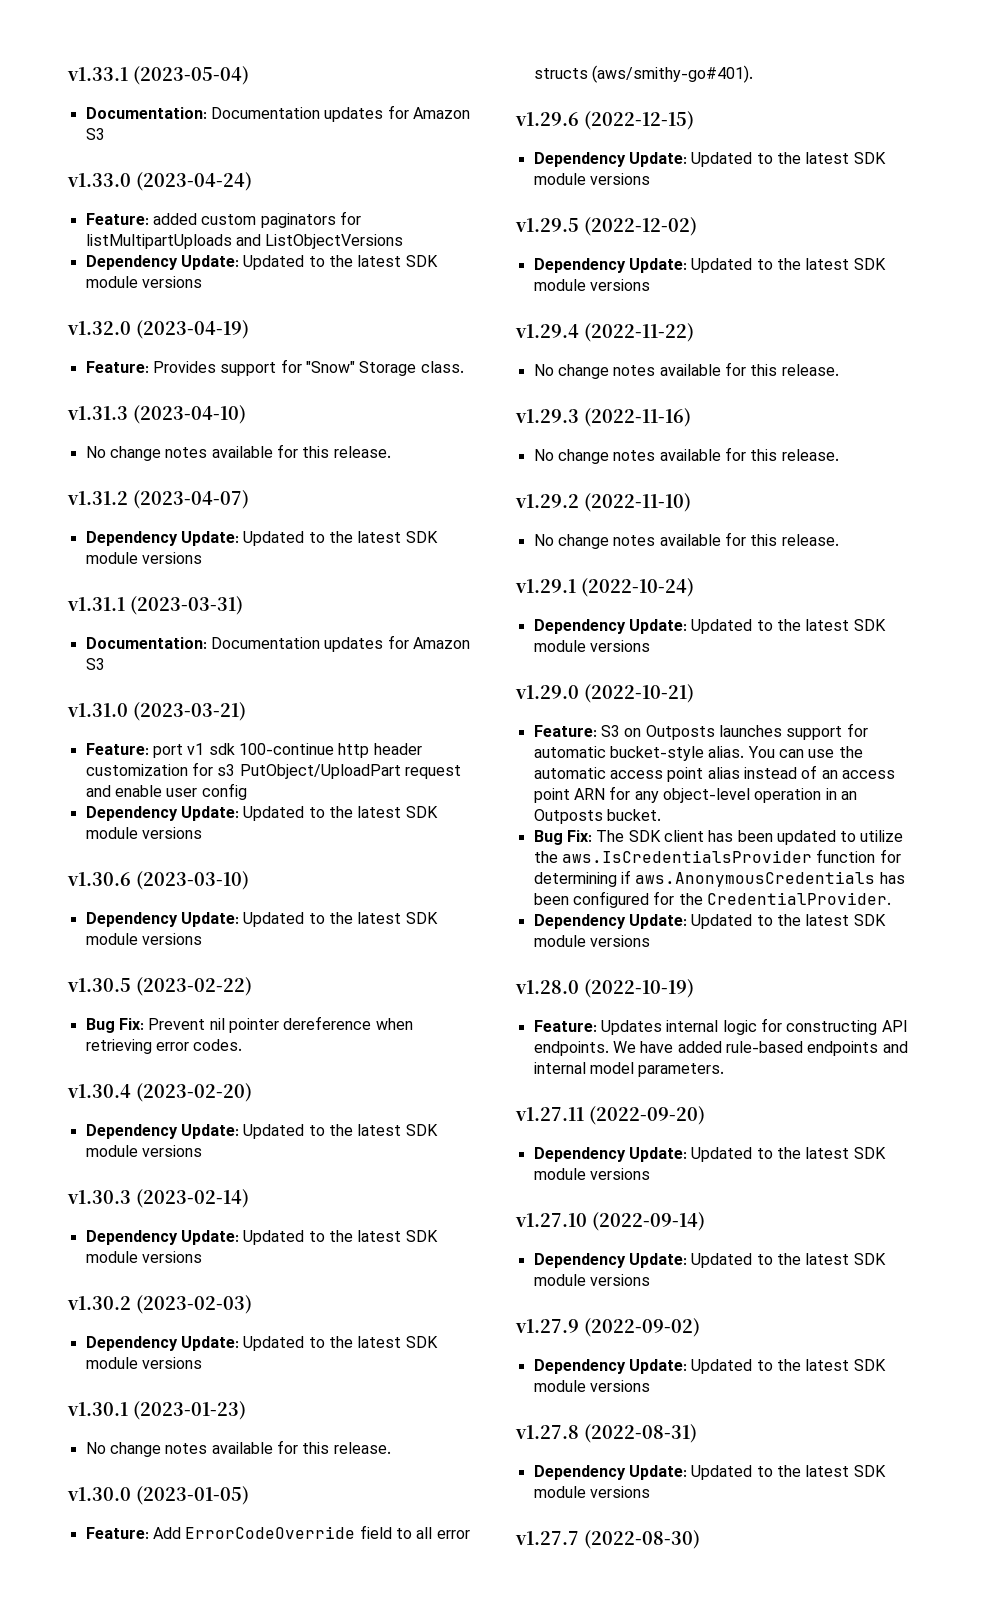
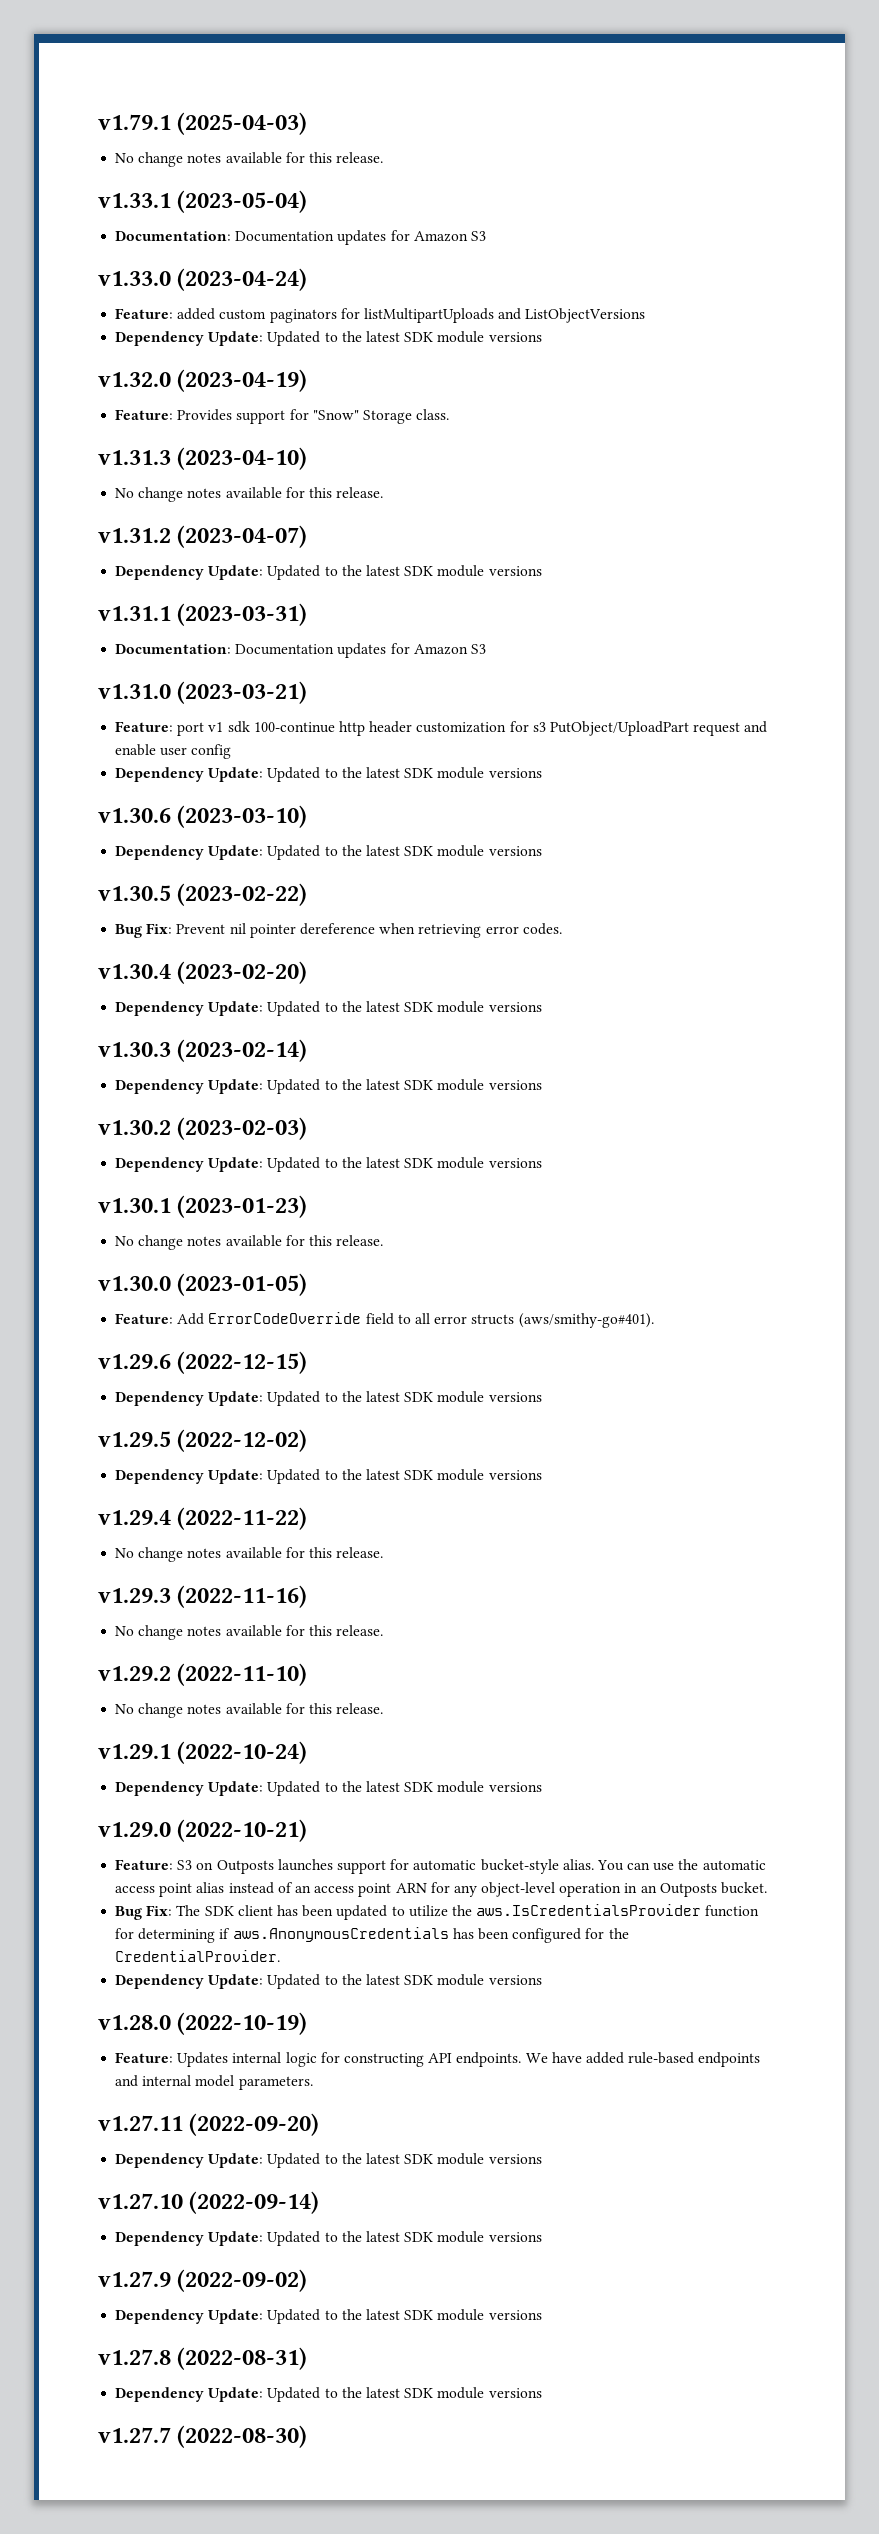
+ v1.79.1 (2025-04-03)
+ No change notes available for this release.

